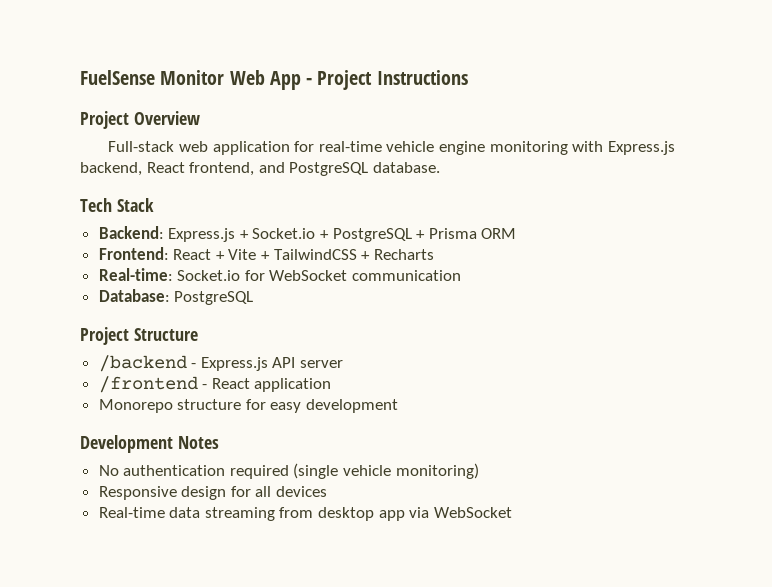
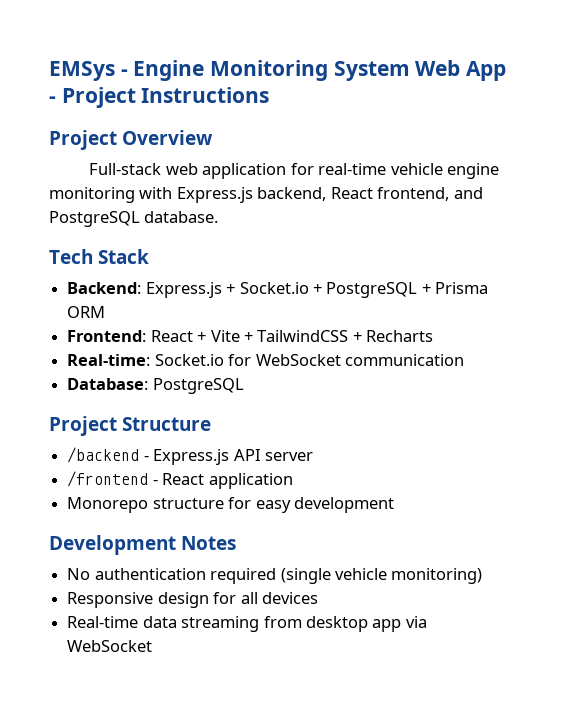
- FuelSense Monitor Web App - Project Instructions
+ EMSys - Engine Monitoring System Web App - Project Instructions

